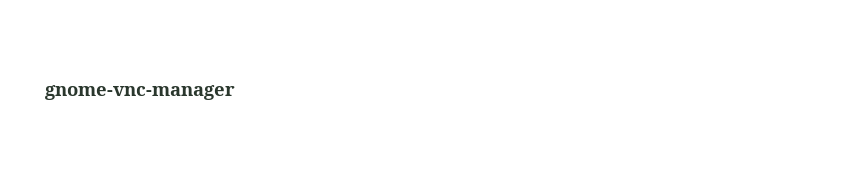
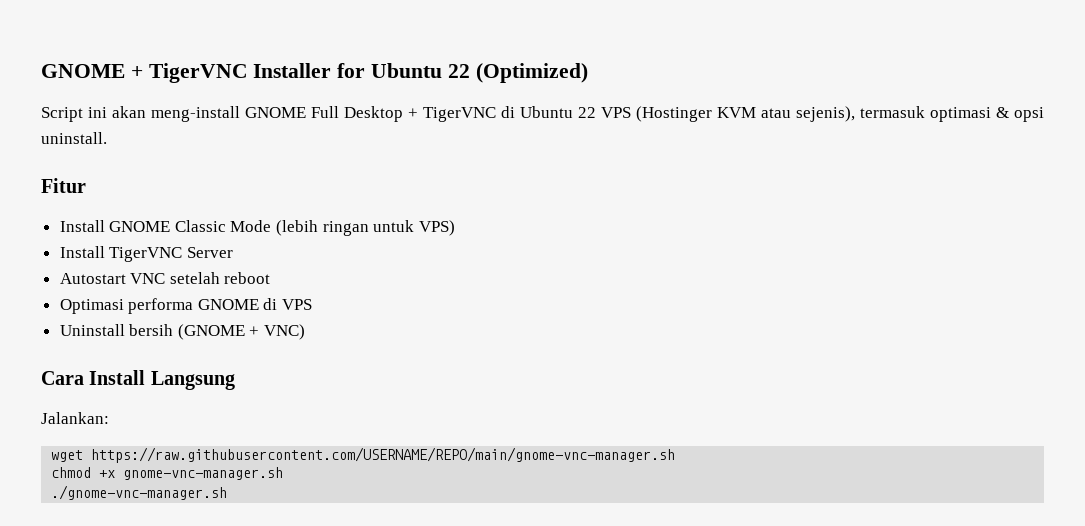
- gnome-vnc-manager
+ GNOME + TigerVNC Installer for Ubuntu 22 (Optimized)
+ Script ini akan meng-install GNOME Full Desktop + TigerVNC di Ubuntu 22 VPS (Hostinger KVM atau sejenis), termasuk optimasi & opsi uninstall.
+ Fitur
+ Install GNOME Classic Mode (lebih ringan untuk VPS)
+ Install TigerVNC Server
+ Autostart VNC setelah reboot
+ Optimasi performa GNOME di VPS
+ Uninstall bersih (GNOME + VNC)
+ Cara Install Langsung
+ Jalankan:
+ wget https://raw.githubusercontent.com/USERNAME/REPO/main/gnome-vnc-manager.sh
+ chmod +x gnome-vnc-manager.sh
+ ./gnome-vnc-manager.sh

